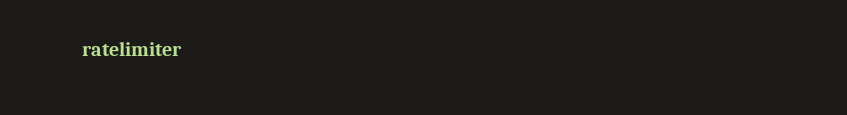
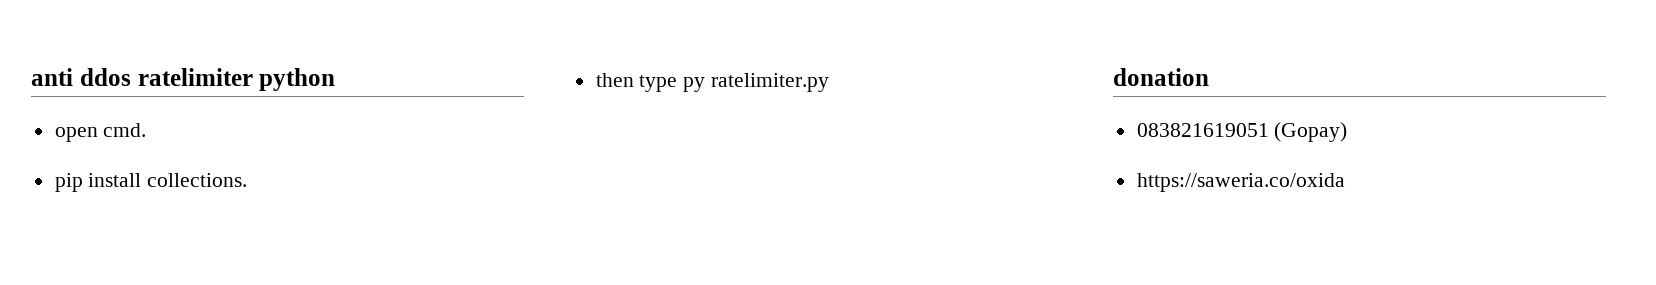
- ratelimiter
+ anti ddos ratelimiter python
+ open cmd.
+ pip install collections.
+ then type py ratelimiter.py
+ donation
+ 083821619051 (Gopay)
+ https://saweria.co/oxida

